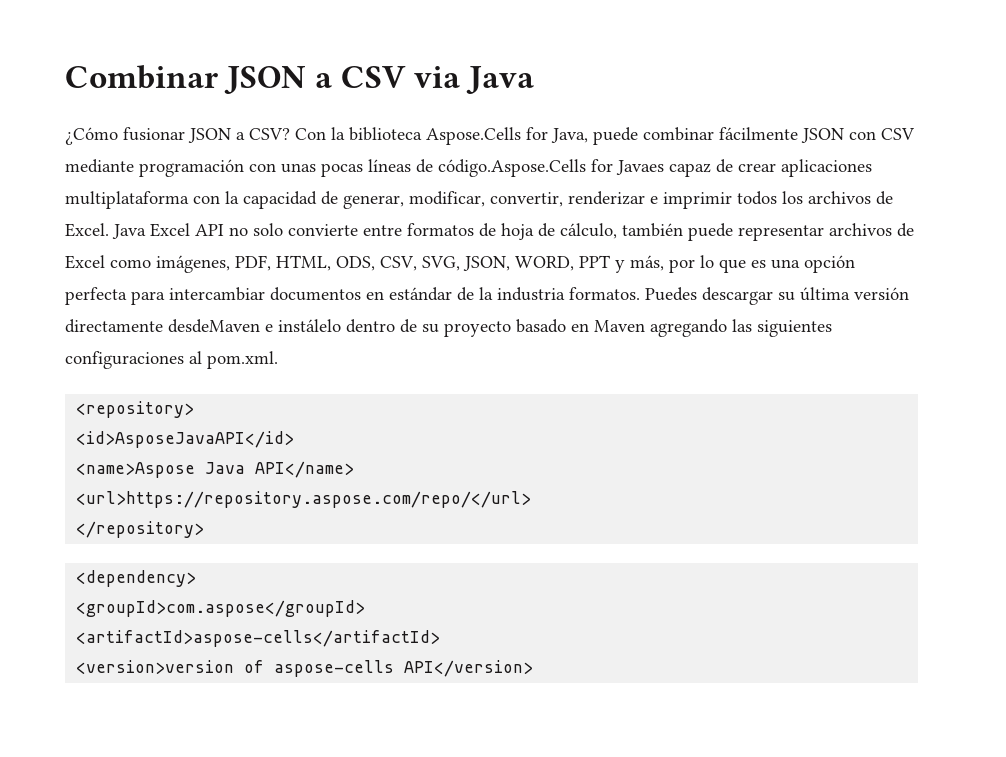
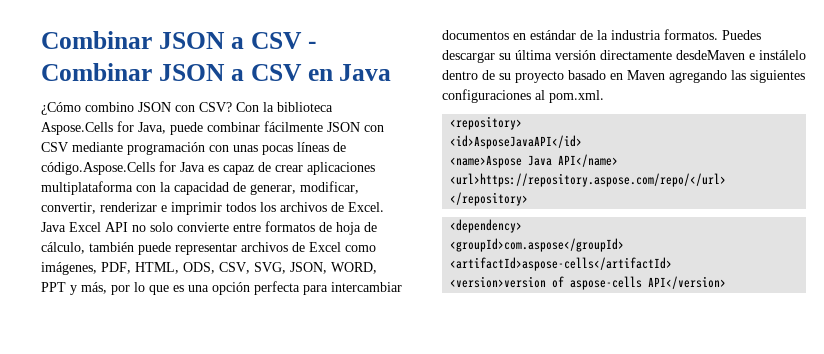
- Combinar JSON a CSV via Java
+ Combinar JSON a CSV - Combinar JSON a CSV en Java
- ¿Cómo fusionar JSON a CSV?
+ ¿Cómo combino JSON con CSV?
- Con la biblioteca Aspose.Cells for Java, puede combinar fácilmente JSON con CSV mediante programación con unas pocas líneas de código.Aspose.Cells for Javaes capaz de crear aplicaciones multiplataforma con la capacidad de generar, modificar, convertir, renderizar e imprimir todos los archivos de Excel.
+ Con la biblioteca Aspose.Cells for Java, puede combinar fácilmente JSON con CSV mediante programación con unas pocas líneas de código.Aspose.Cells for Java es capaz de crear aplicaciones multiplataforma con la capacidad de generar, modificar, convertir, renderizar e imprimir todos los archivos de Excel.

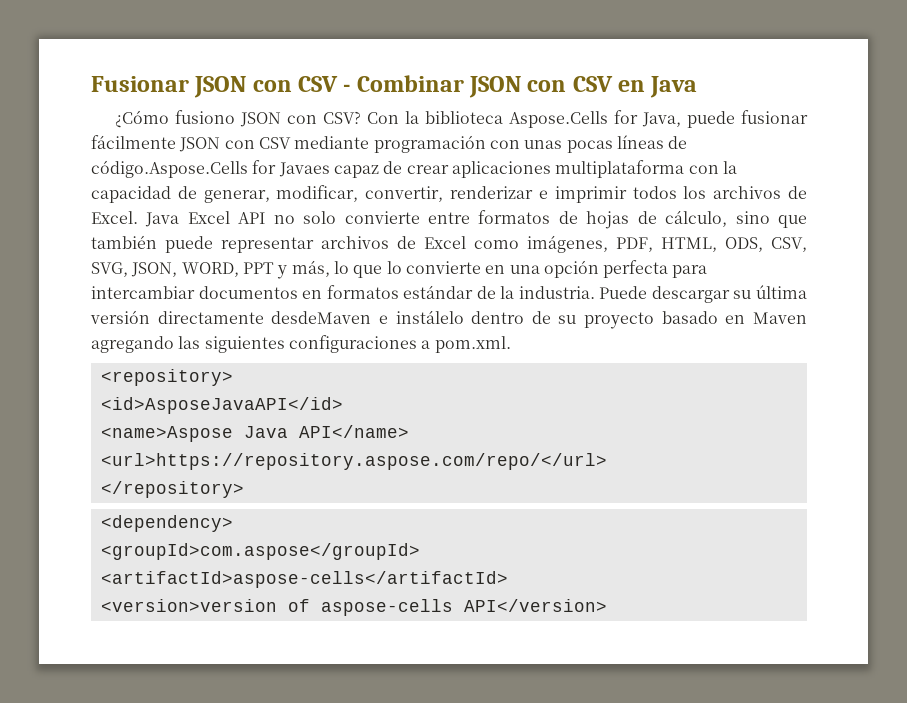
- Combinar JSON a CSV - Combinar JSON a CSV en Java
+ Fusionar JSON con CSV - Combinar JSON con CSV en Java
- ¿Cómo combino JSON con CSV?
+ ¿Cómo fusiono JSON con CSV?
- Con la biblioteca Aspose.Cells for Java, puede combinar fácilmente JSON con CSV mediante programación con unas pocas líneas de código.Aspose.Cells for Java es capaz de crear aplicaciones multiplataforma con la capacidad de generar, modificar, convertir, renderizar e imprimir todos los archivos de Excel.
+ Con la biblioteca Aspose.Cells for Java, puede fusionar fácilmente JSON con CSV mediante programación con unas pocas líneas de código.Aspose.Cells for Javaes capaz de crear aplicaciones multiplataforma con la capacidad de generar, modificar, convertir, renderizar e imprimir todos los archivos de Excel.
- Java Excel API no solo convierte entre formatos de hoja de cálculo, también puede representar archivos de Excel como imágenes, PDF, HTML, ODS, CSV, SVG, JSON, WORD, PPT y más, por lo que es una opción perfecta para intercambiar documentos en estándar de la industria formatos. Puedes descargar su última versión directamente desdeMaven e instálelo dentro de su proyecto basado en Maven agregando las siguientes configuraciones al pom.xml.
+ Java Excel API no solo convierte entre formatos de hojas de cálculo, sino que también puede representar archivos de Excel como imágenes, PDF, HTML, ODS, CSV, SVG, JSON, WORD, PPT y más, lo que lo convierte en una opción perfecta para intercambiar documentos en formatos estándar de la industria. Puede descargar su última versión directamente desdeMaven e instálelo dentro de su proyecto basado en Maven agregando las siguientes configuraciones a pom.xml.

